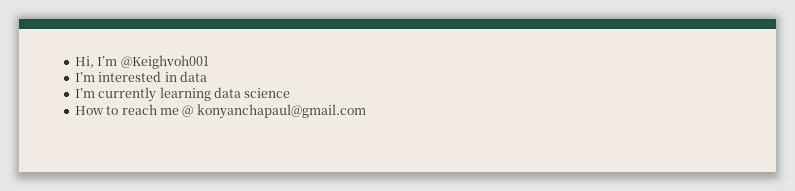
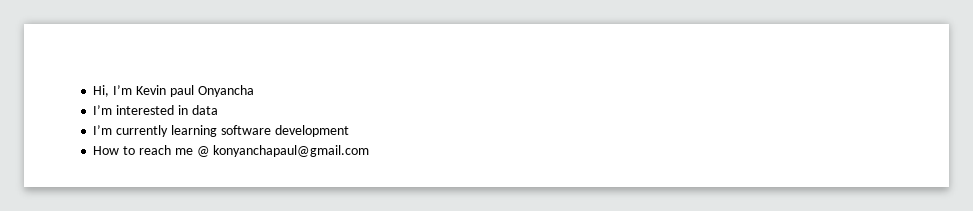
- Hi, I’m @Keighvoh001
+ Hi, I’m Kevin paul Onyancha
- I’m currently learning data science
+ I’m currently learning software development

